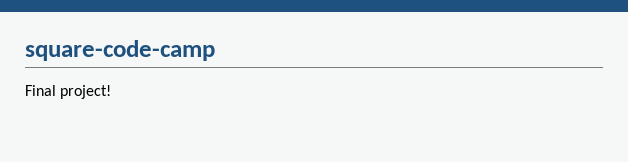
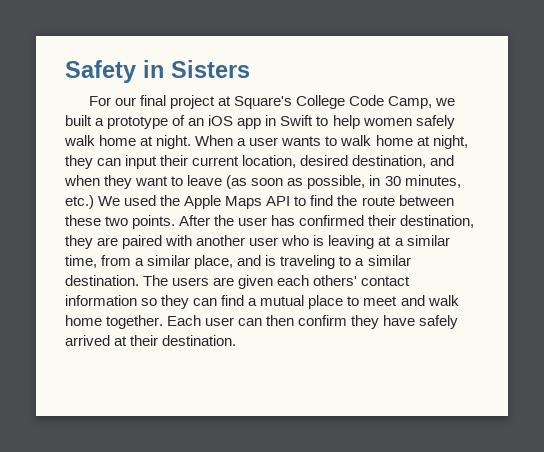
- square-code-camp
- Final project!
+ Safety in Sisters
+ For our final project at Square's College Code Camp, we built a prototype of an iOS app in Swift to help women safely walk home at night. When a user wants to walk home at night, they can input their current location, desired destination, and when they want to leave (as soon as possible, in 30 minutes, etc.) We used the Apple Maps API to find the route between these two points. After the user has confirmed their destination, they are paired with another user who is leaving at a similar time, from a similar place, and is traveling to a similar destination. The users are given each others' contact information so they can find a mutual place to meet and walk home together. Each user can then confirm they have safely arrived at their destination.

